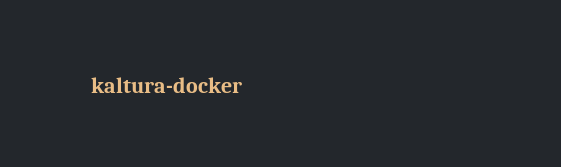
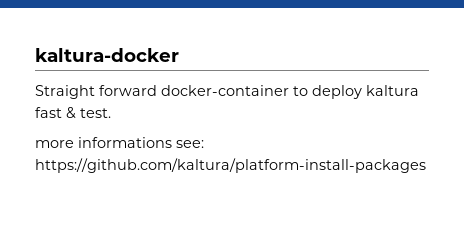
+ Straight forward docker-container to deploy kaltura fast & test.
+ more informations see: https://github.com/kaltura/platform-install-packages

